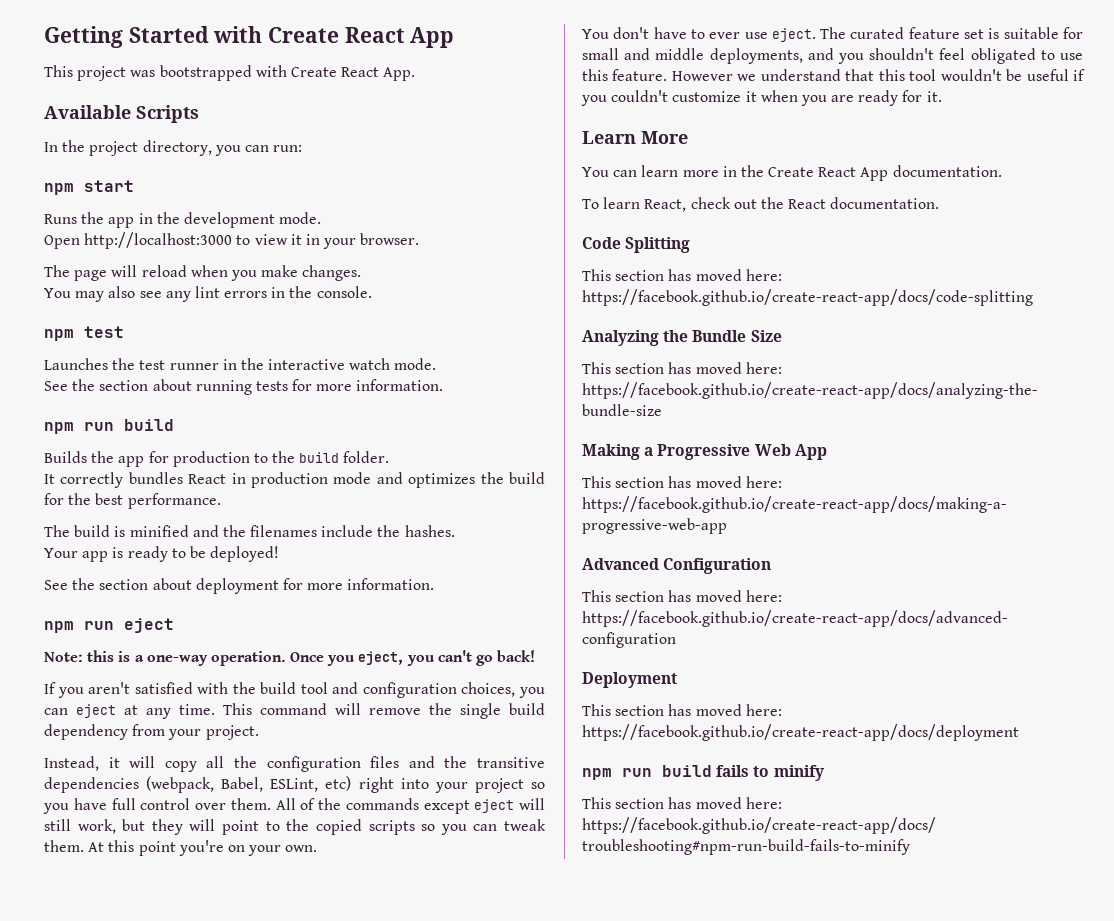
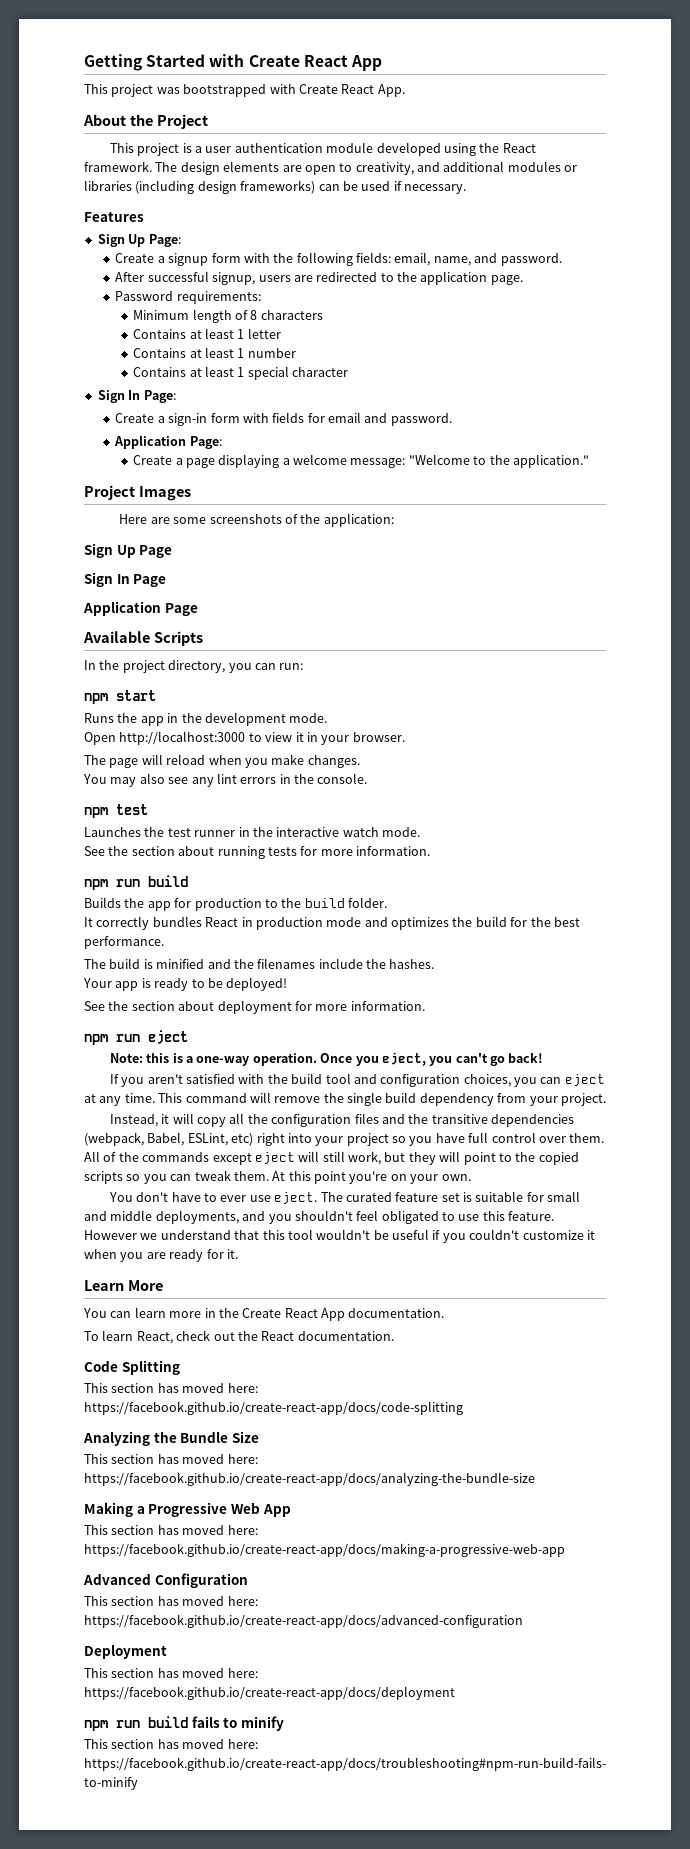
+ About the Project
+ This project is a user authentication module developed using the React framework. The design elements are open to creativity, and additional modules or libraries (including design frameworks) can be used if necessary.
+ Features
+ Sign Up Page:
+ Create a signup form with the following fields: email, name, and password.
+ After successful signup, users are redirected to the application page.
+ Password requirements:
+ Minimum length of 8 characters
+ Contains at least 1 letter
+ Contains at least 1 number
+ Contains at least 1 special character
+ Sign In Page:
+ Create a sign-in form with fields for email and password.
+ Application Page:
+ Create a page displaying a welcome message: "Welcome to the application."
+ Project Images
+ Here are some screenshots of the application:
+ Sign Up Page
+ Sign In Page
+ Application Page

